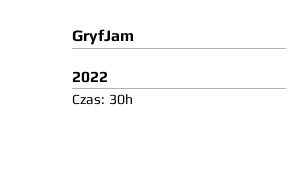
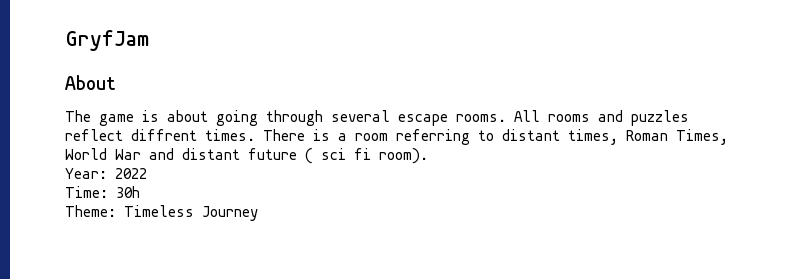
- 2022
+ About
+ The game is about going through several escape rooms. All rooms and puzzles reflect diffrent times. There is a room referring to distant times, Roman Times, World War and distant future ( sci fi room).
+ Year: 2022
- Czas: 30h
+ Time: 30h
+ Theme: Timeless Journey

